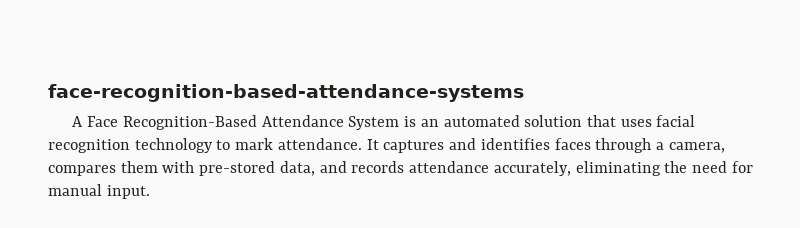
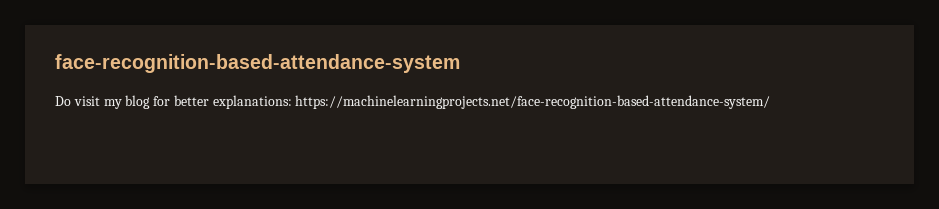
- face-recognition-based-attendance-systems
- A Face Recognition-Based Attendance System is an automated solution that uses facial recognition technology to mark attendance. It captures and identifies faces through a camera, compares them with pre-stored data, and records attendance accurately, eliminating the need for manual input.
+ face-recognition-based-attendance-system
+ Do visit my blog for better explanations: https://machinelearningprojects.net/face-recognition-based-attendance-system/

